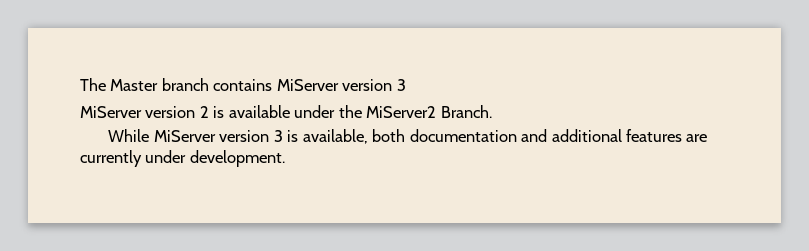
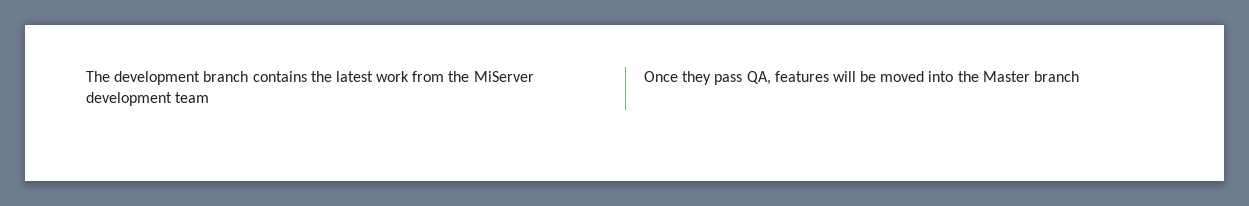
- The Master branch contains MiServer version 3
- MiServer version 2 is available under the MiServer2 Branch.
- While MiServer version 3 is available, both documentation and additional features are currently under development.
+ The development branch contains the latest work from the MiServer development team
+ Once they pass QA, features will be moved into the Master branch

